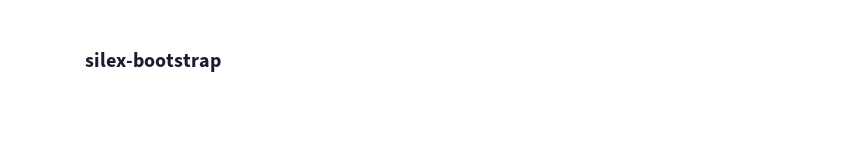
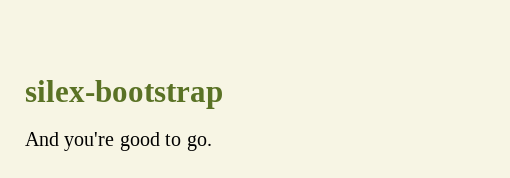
+ And you're good to go.

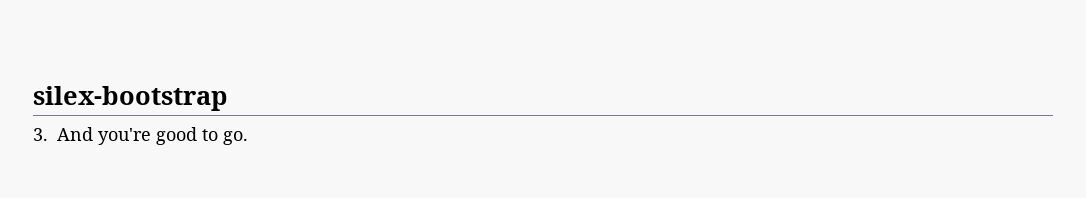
- And you're good to go.
+ 3. And you're good to go.

